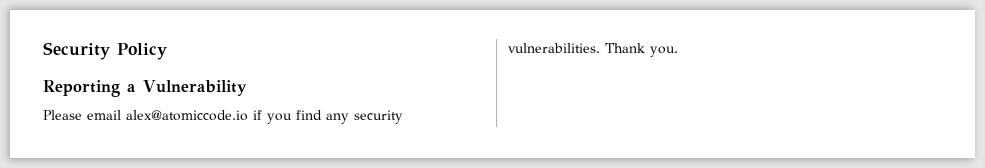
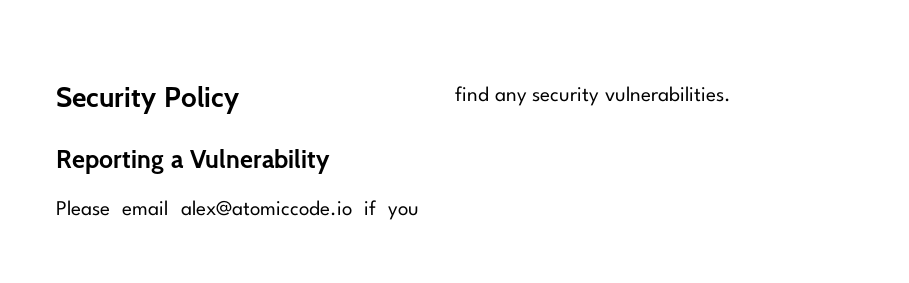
- Thank you.

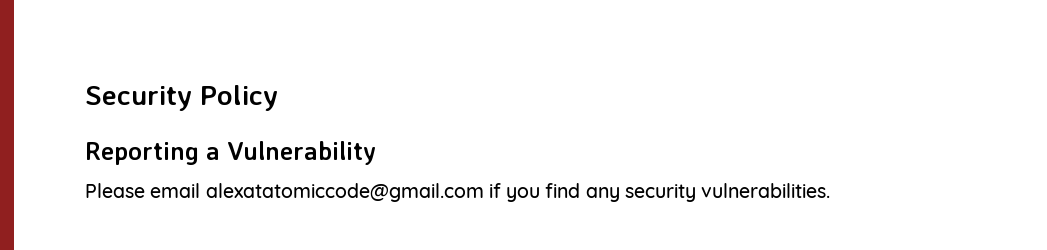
- Please email alex@atomiccode.io if you find any security vulnerabilities.
+ Please email alexatatomiccode@gmail.com if you find any security vulnerabilities.

